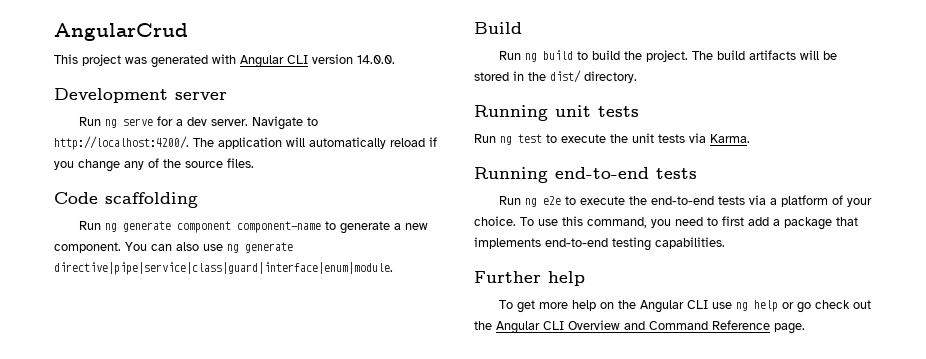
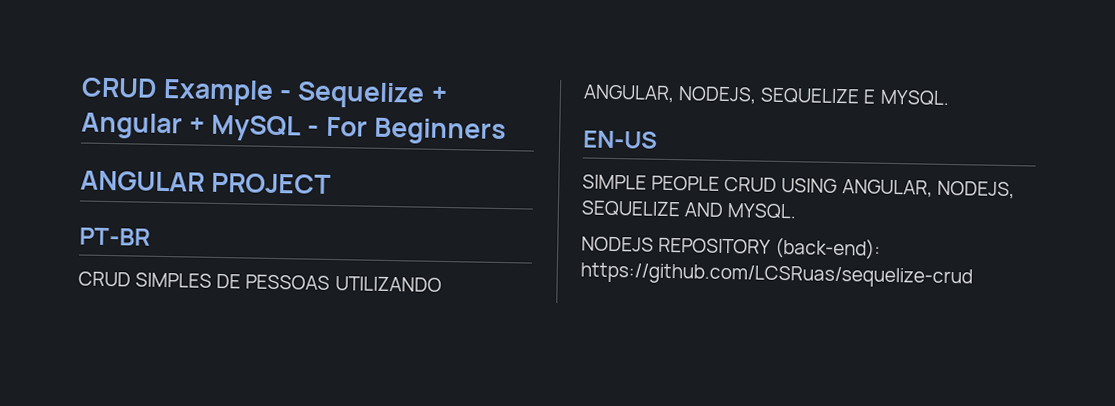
- AngularCrud
- This project was generated with Angular CLI version 14.0.0.
- Development server
- Run ng serve for a dev server. Navigate to http://localhost:4200/. The application will automatically reload if you change any of the source files.
- Code scaffolding
- Run ng generate component component-name to generate a new component. You can also use ng generate directive|pipe|service|class|guard|interface|enum|module.
- Build
- Run ng build to build the project. The build artifacts will be stored in the dist/ directory.
- Running unit tests
- Run ng test to execute the unit tests via Karma.
- Running end-to-end tests
- Run ng e2e to execute the end-to-end tests via a platform of your choice. To use this command, you need to first add a package that implements end-to-end testing capabilities.
- Further help
- To get more help on the Angular CLI use ng help or go check out the Angular CLI Overview and Command Reference page.
+ CRUD Example - Sequelize + Angular + MySQL - For Beginners
+ ANGULAR PROJECT
+ PT-BR
+ CRUD SIMPLES DE PESSOAS UTILIZANDO ANGULAR, NODEJS, SEQUELIZE E MYSQL.
+ EN-US
+ SIMPLE PEOPLE CRUD USING ANGULAR, NODEJS, SEQUELIZE AND MYSQL.
+ NODEJS REPOSITORY (back-end): https://github.com/LCSRuas/sequelize-crud

